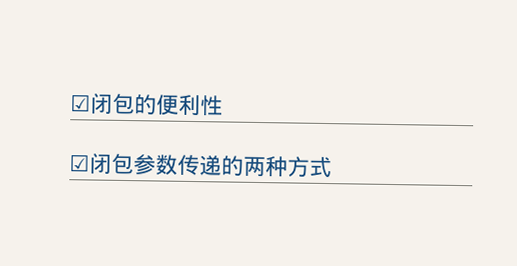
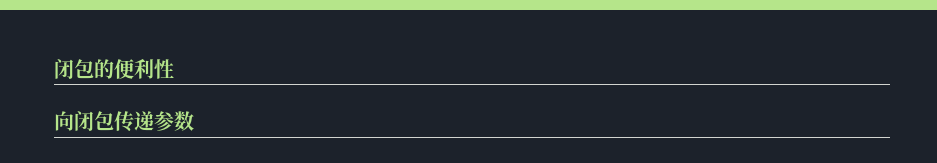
- ☑闭包的便利性
+ 闭包的便利性
- ☑闭包参数传递的两种方式
+ 向闭包传递参数

